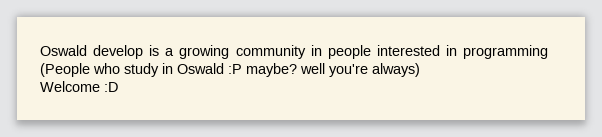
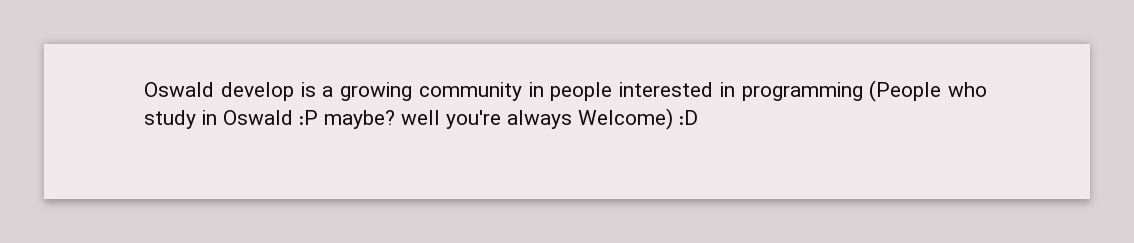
- Oswald develop is a growing community in people interested in programming (People who study in Oswald :P maybe? well you're always)
- Welcome :D
+ Oswald develop is a growing community in people interested in programming (People who study in Oswald :P maybe? well you're always Welcome) :D

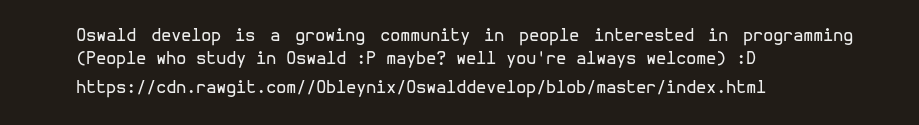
- Oswald develop is a growing community in people interested in programming (People who study in Oswald :P maybe? well you're always Welcome) :D
+ Oswald develop is a growing community in people interested in programming (People who study in Oswald :P maybe? well you're always welcome) :D
+ https://cdn.rawgit.com//Obleynix/Oswalddevelop/blob/master/index.html

